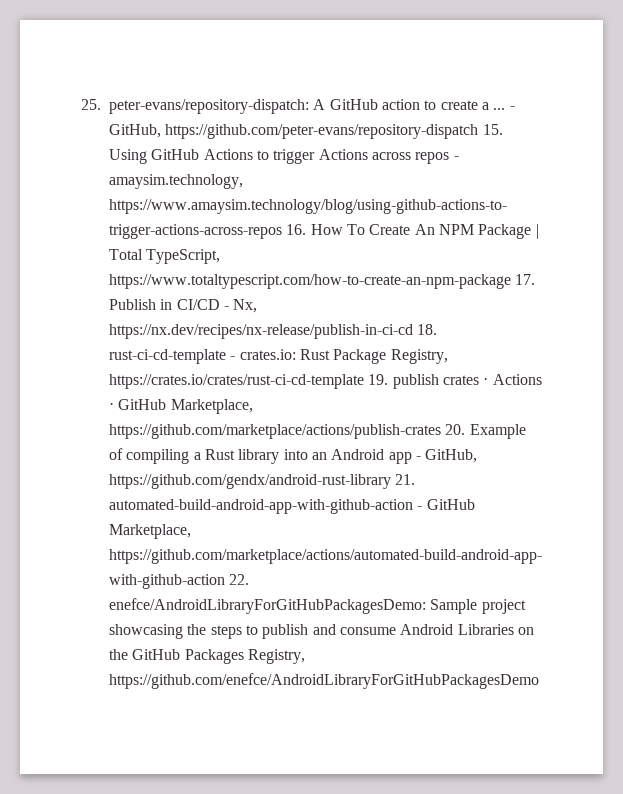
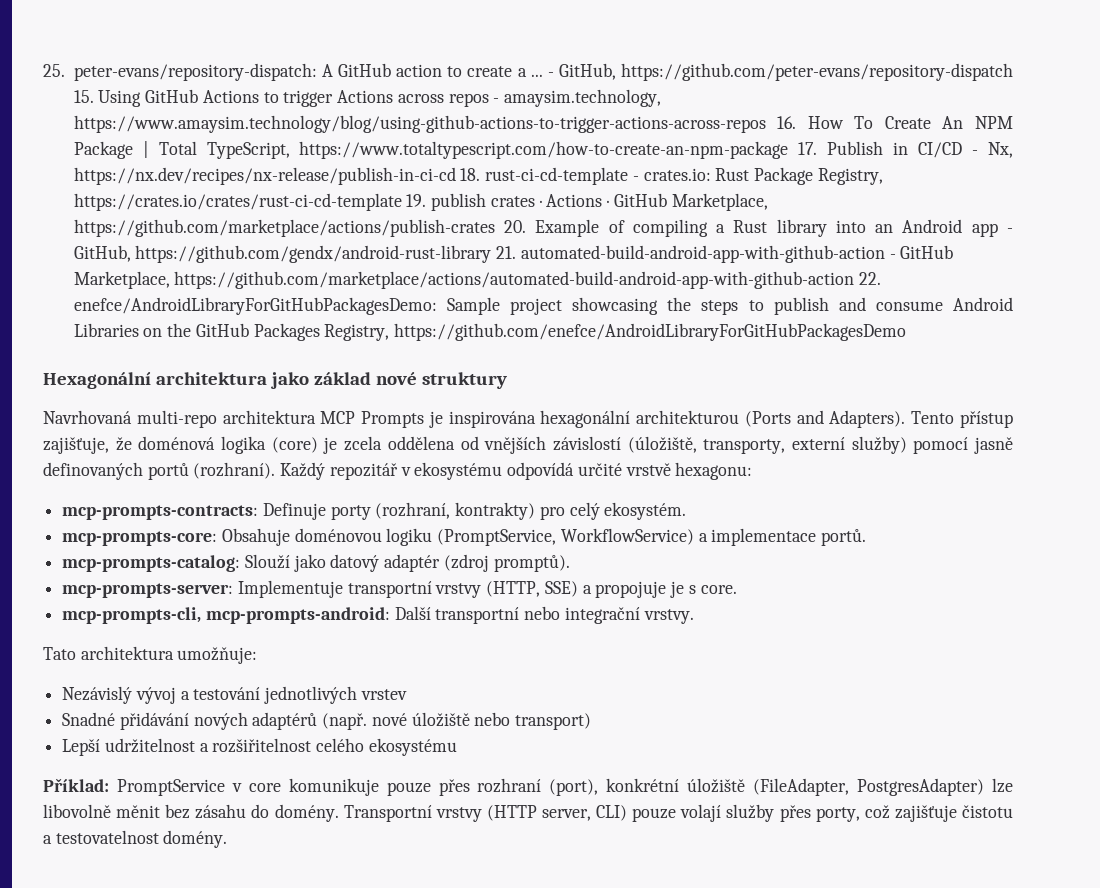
+ Hexagonální architektura jako základ nové struktury
+ Navrhovaná multi-repo architektura MCP Prompts je inspirována hexagonální architekturou (Ports and Adapters). Tento přístup zajišťuje, že doménová logika (core) je zcela oddělena od vnějších závislostí (úložiště, transporty, externí služby) pomocí jasně definovaných portů (rozhraní). Každý repozitář v ekosystému odpovídá určité vrstvě hexagonu:
+ mcp-prompts-contracts: Definuje porty (rozhraní, kontrakty) pro celý ekosystém.
+ mcp-prompts-core: Obsahuje doménovou logiku (PromptService, WorkflowService) a implementace portů.
+ mcp-prompts-catalog: Slouží jako datový adaptér (zdroj promptů).
+ mcp-prompts-server: Implementuje transportní vrstvy (HTTP, SSE) a propojuje je s core.
+ mcp-prompts-cli, mcp-prompts-android: Další transportní nebo integrační vrstvy.
+ Tato architektura umožňuje:
+ Nezávislý vývoj a testování jednotlivých vrstev
+ Snadné přidávání nových adaptérů (např. nové úložiště nebo transport)
+ Lepší udržitelnost a rozšiřitelnost celého ekosystému
+ Příklad: PromptService v core komunikuje pouze přes rozhraní (port), konkrétní úložiště (FileAdapter, PostgresAdapter) lze libovolně měnit bez zásahu do domény. Transportní vrstvy (HTTP server, CLI) pouze volají služby přes porty, což zajišťuje čistotu a testovatelnost domény.

